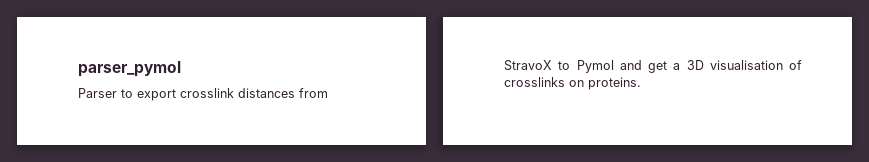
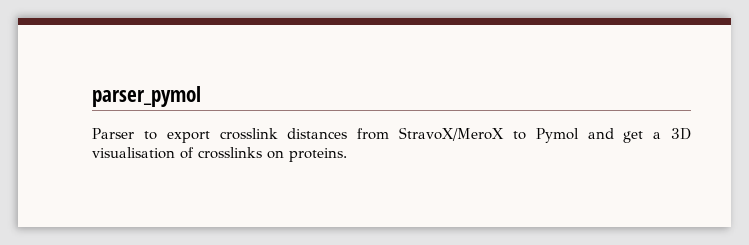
- Parser to export crosslink distances from StravoX to Pymol and get a 3D visualisation of crosslinks on proteins.
+ Parser to export crosslink distances from StravoX/MeroX to Pymol and get a 3D visualisation of crosslinks on proteins.

